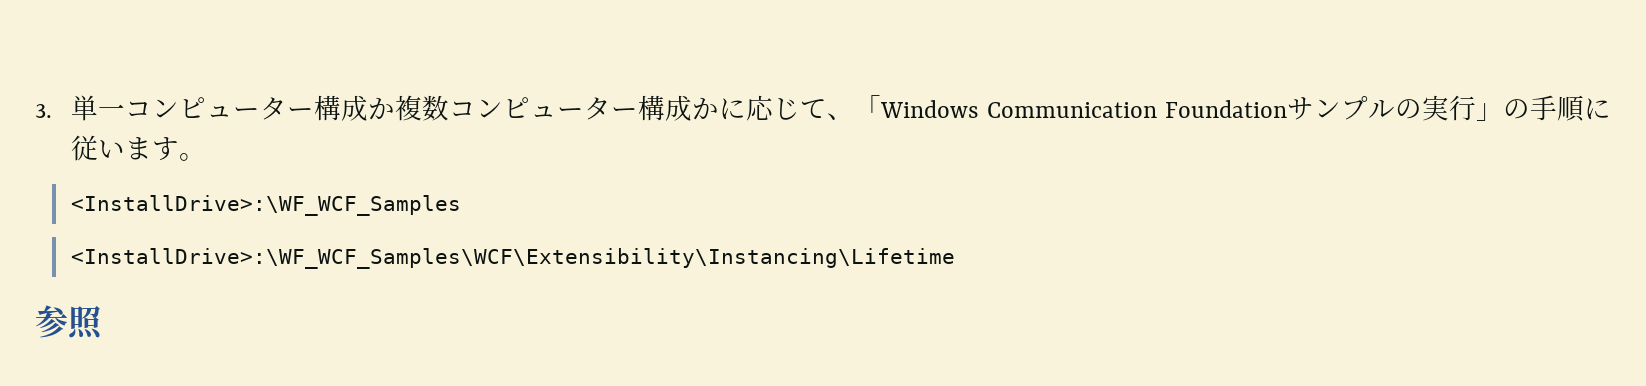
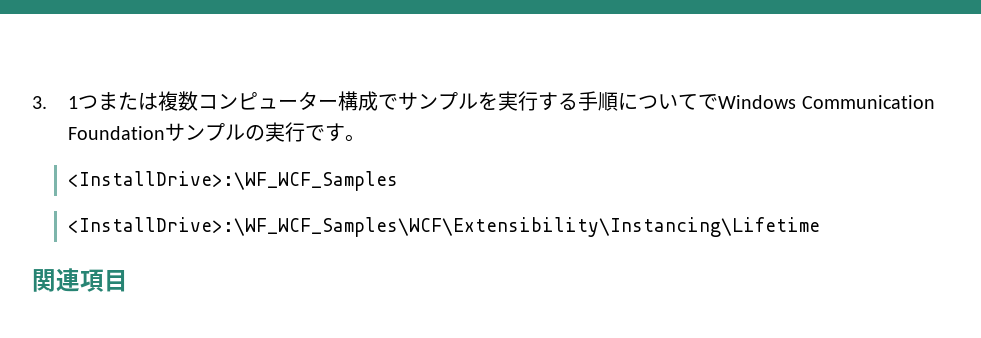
- 3.単一コンピューター構成か複数コンピューター構成かに応じて、「Windows Communication Foundationサンプルの実行」の手順に従います。
+ 3. 1つまたは複数コンピューター構成でサンプルを実行する手順についてでWindows Communication Foundationサンプルの実行です。
- 参照
+ 関連項目

